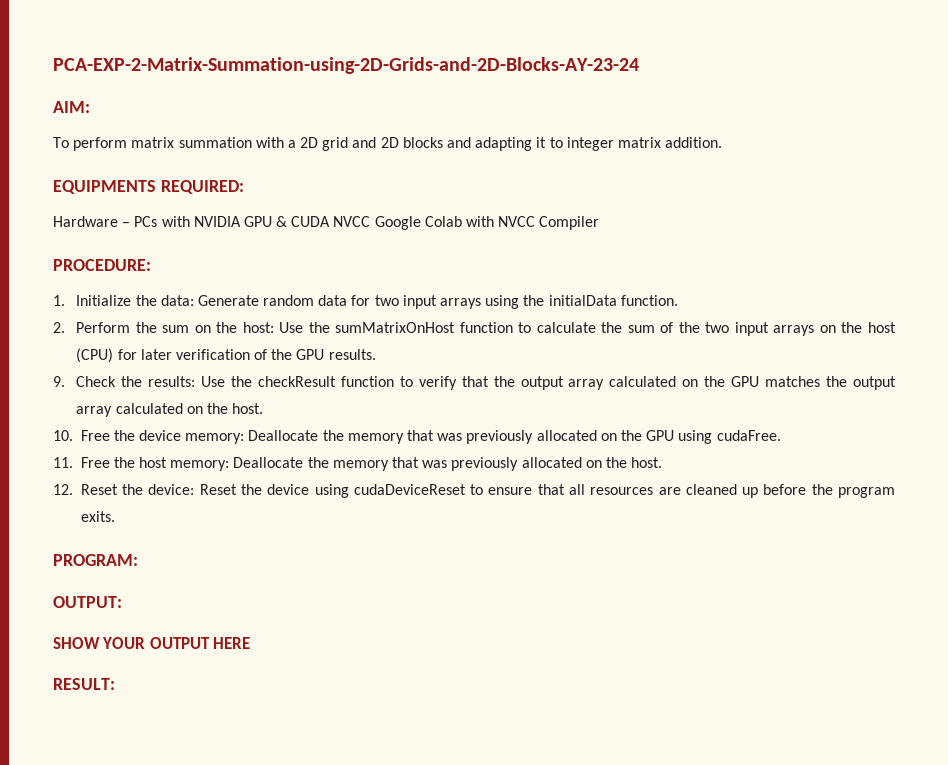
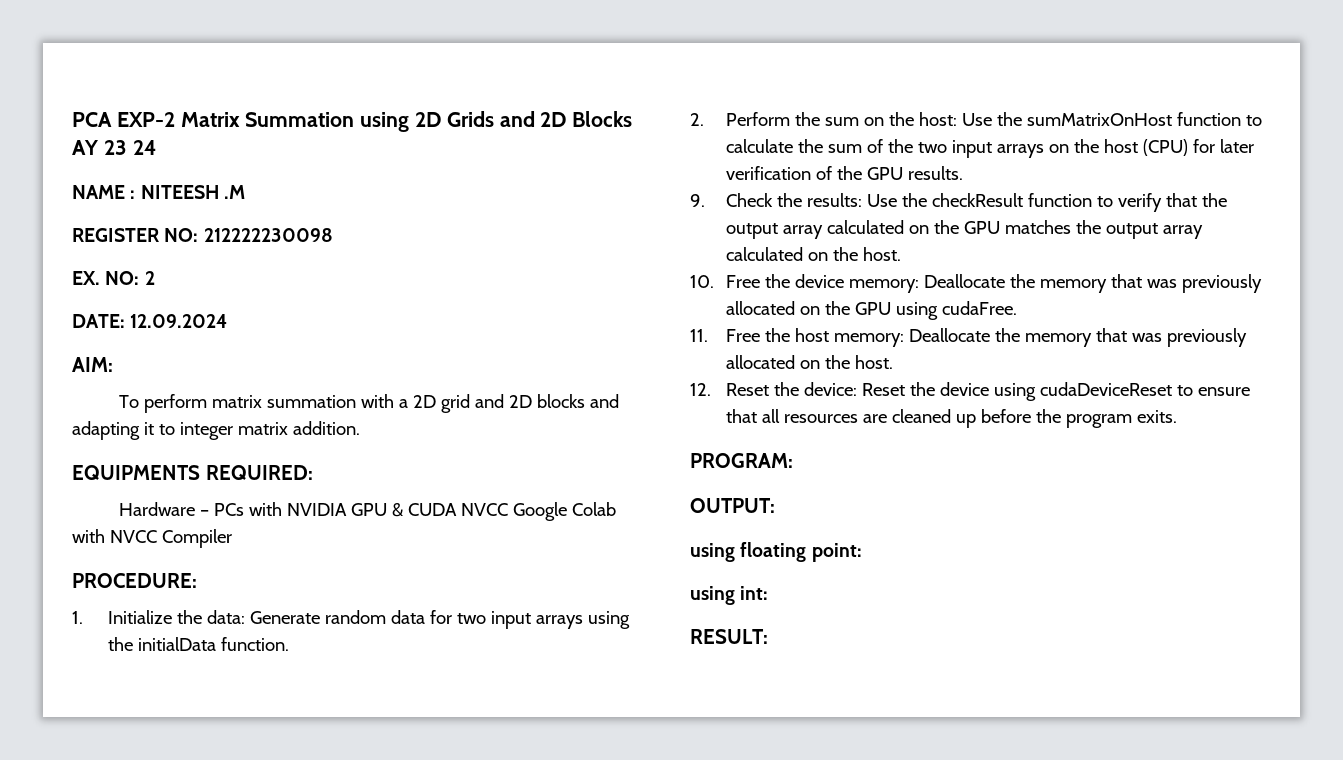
- PCA-EXP-2-Matrix-Summation-using-2D-Grids-and-2D-Blocks-AY-23-24
+ PCA EXP-2 Matrix Summation using 2D Grids and 2D Blocks AY 23 24
+ NAME : NITEESH .M
+ REGISTER NO: 212222230098
+ EX. NO: 2
+ DATE: 12.09.2024
- SHOW YOUR OUTPUT HERE
+ using floating point:
+ using int:

